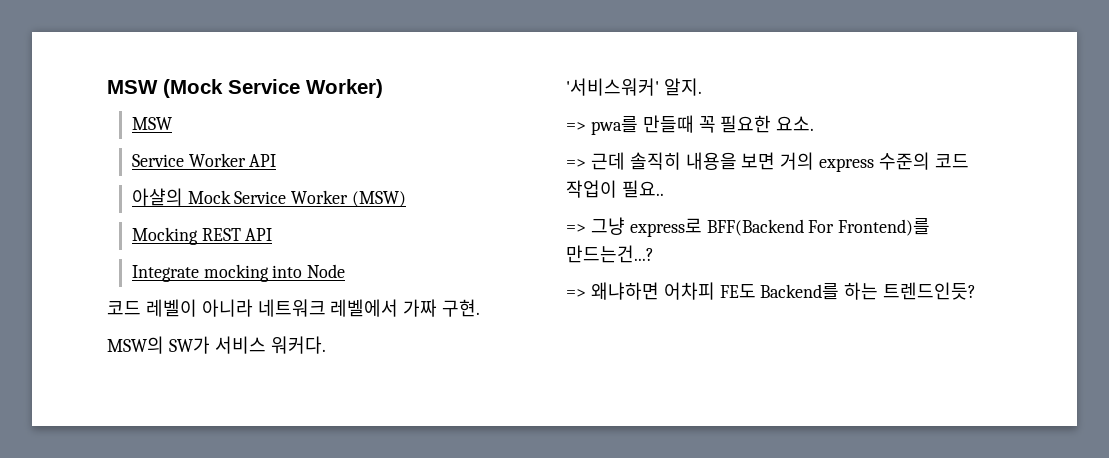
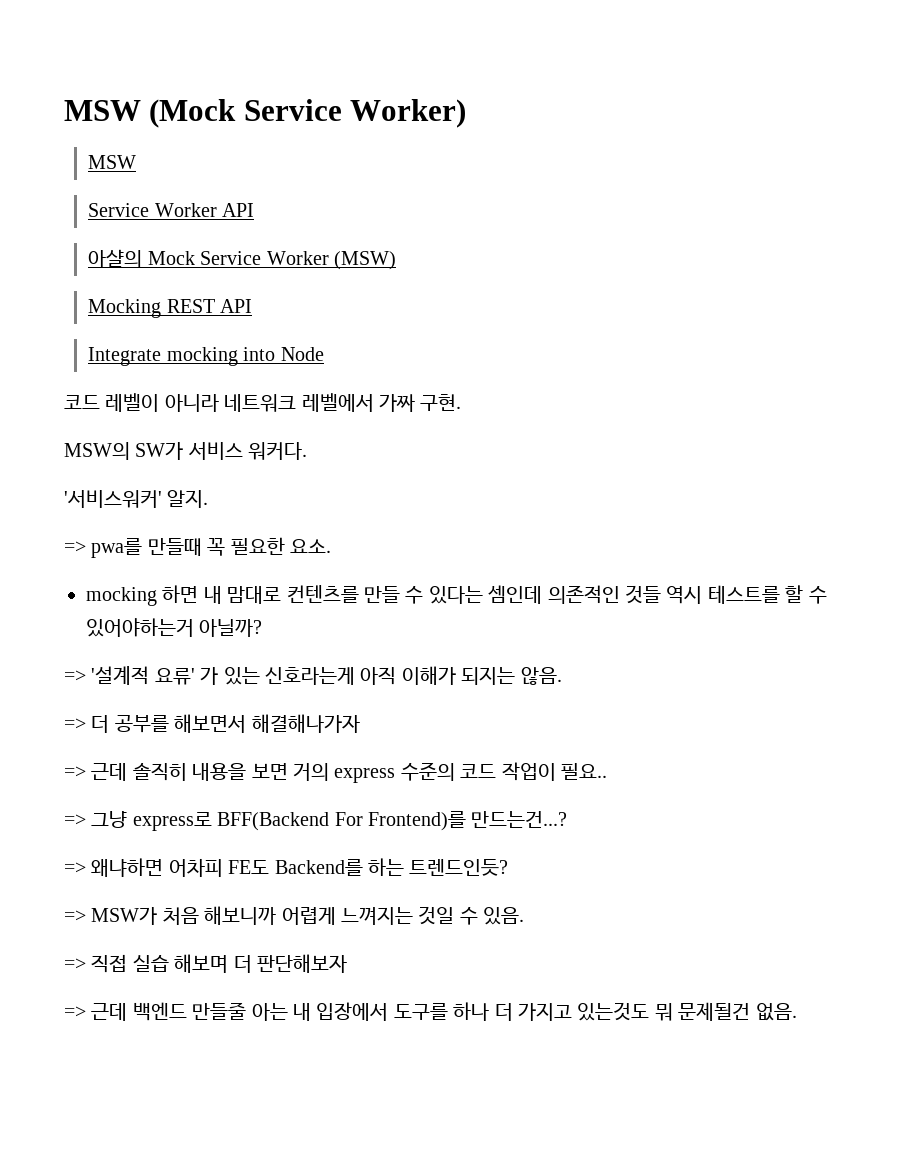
+ mocking 하면 내 맘대로 컨텐츠를 만들 수 있다는 셈인데 의존적인 것들 역시 테스트를 할 수 있어야하는거 아닐까?
+ => '설계적 요류' 가 있는 신호라는게 아직 이해가 되지는 않음.
+ => 더 공부를 해보면서 해결해나가자
+ => MSW가 처음 해보니까 어렵게 느껴지는 것일 수 있음.
+ => 직접 실습 해보며 더 판단해보자
+ => 근데 백엔드 만들줄 아는 내 입장에서 도구를 하나 더 가지고 있는것도 뭐 문제될건 없음.

